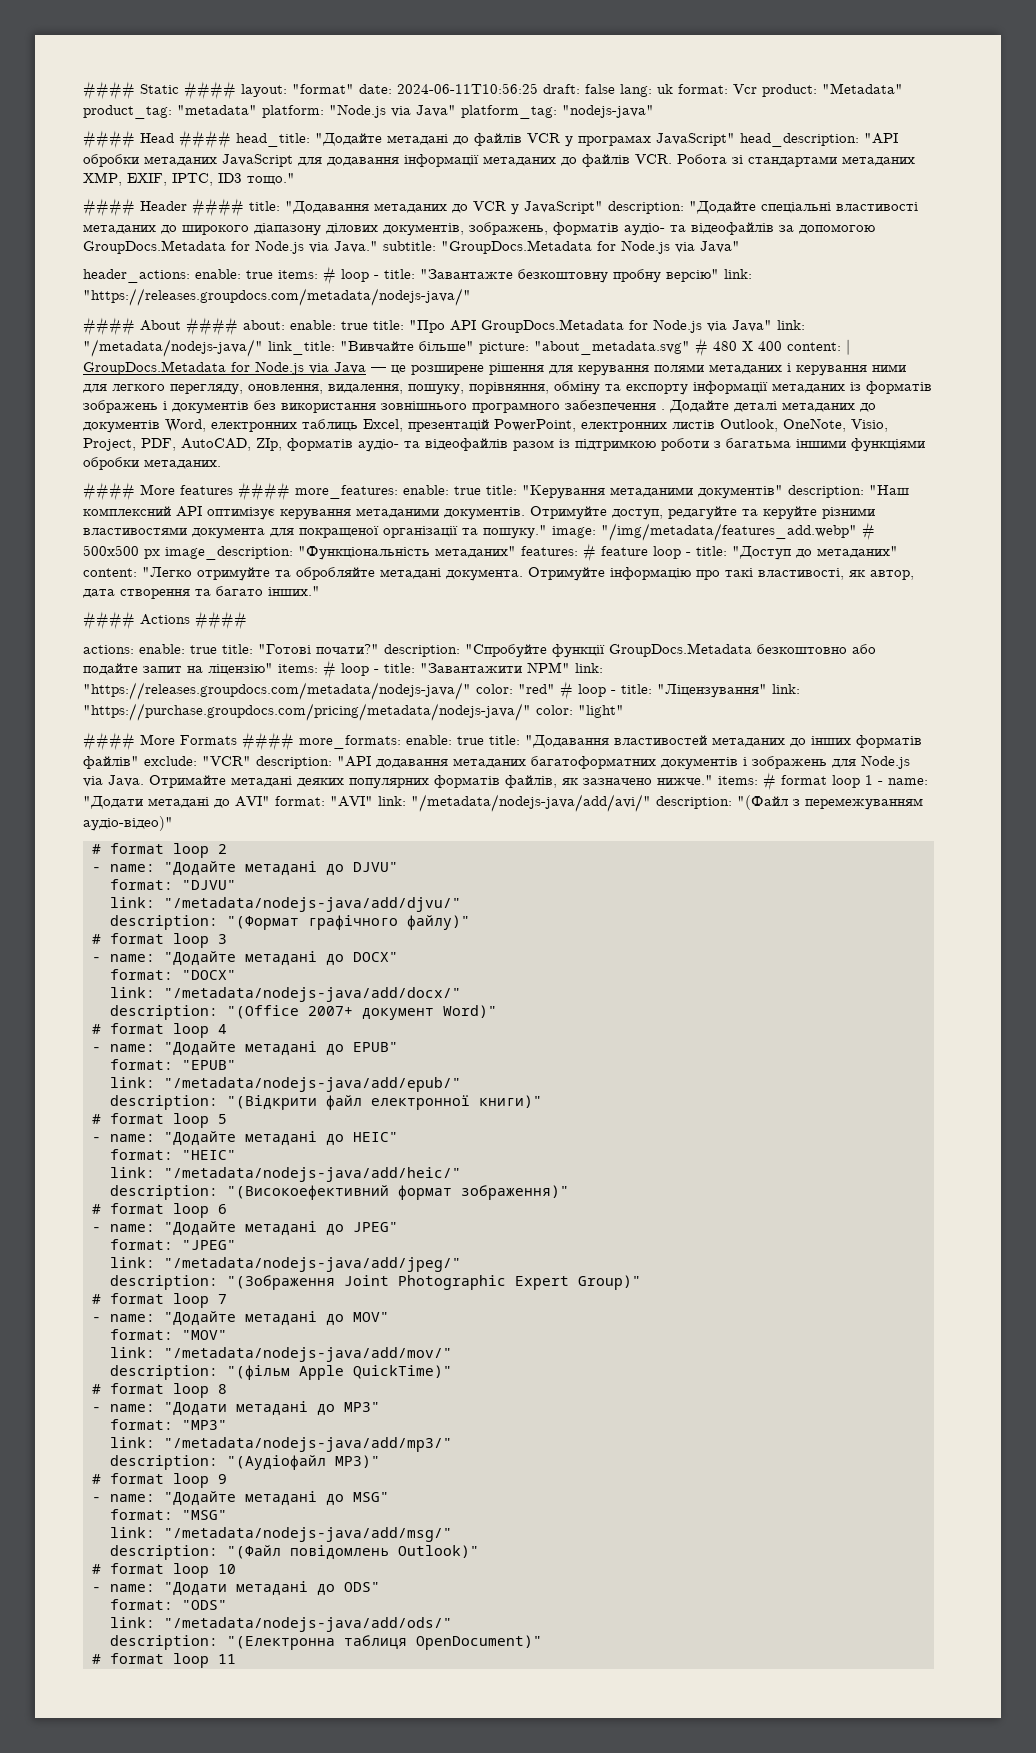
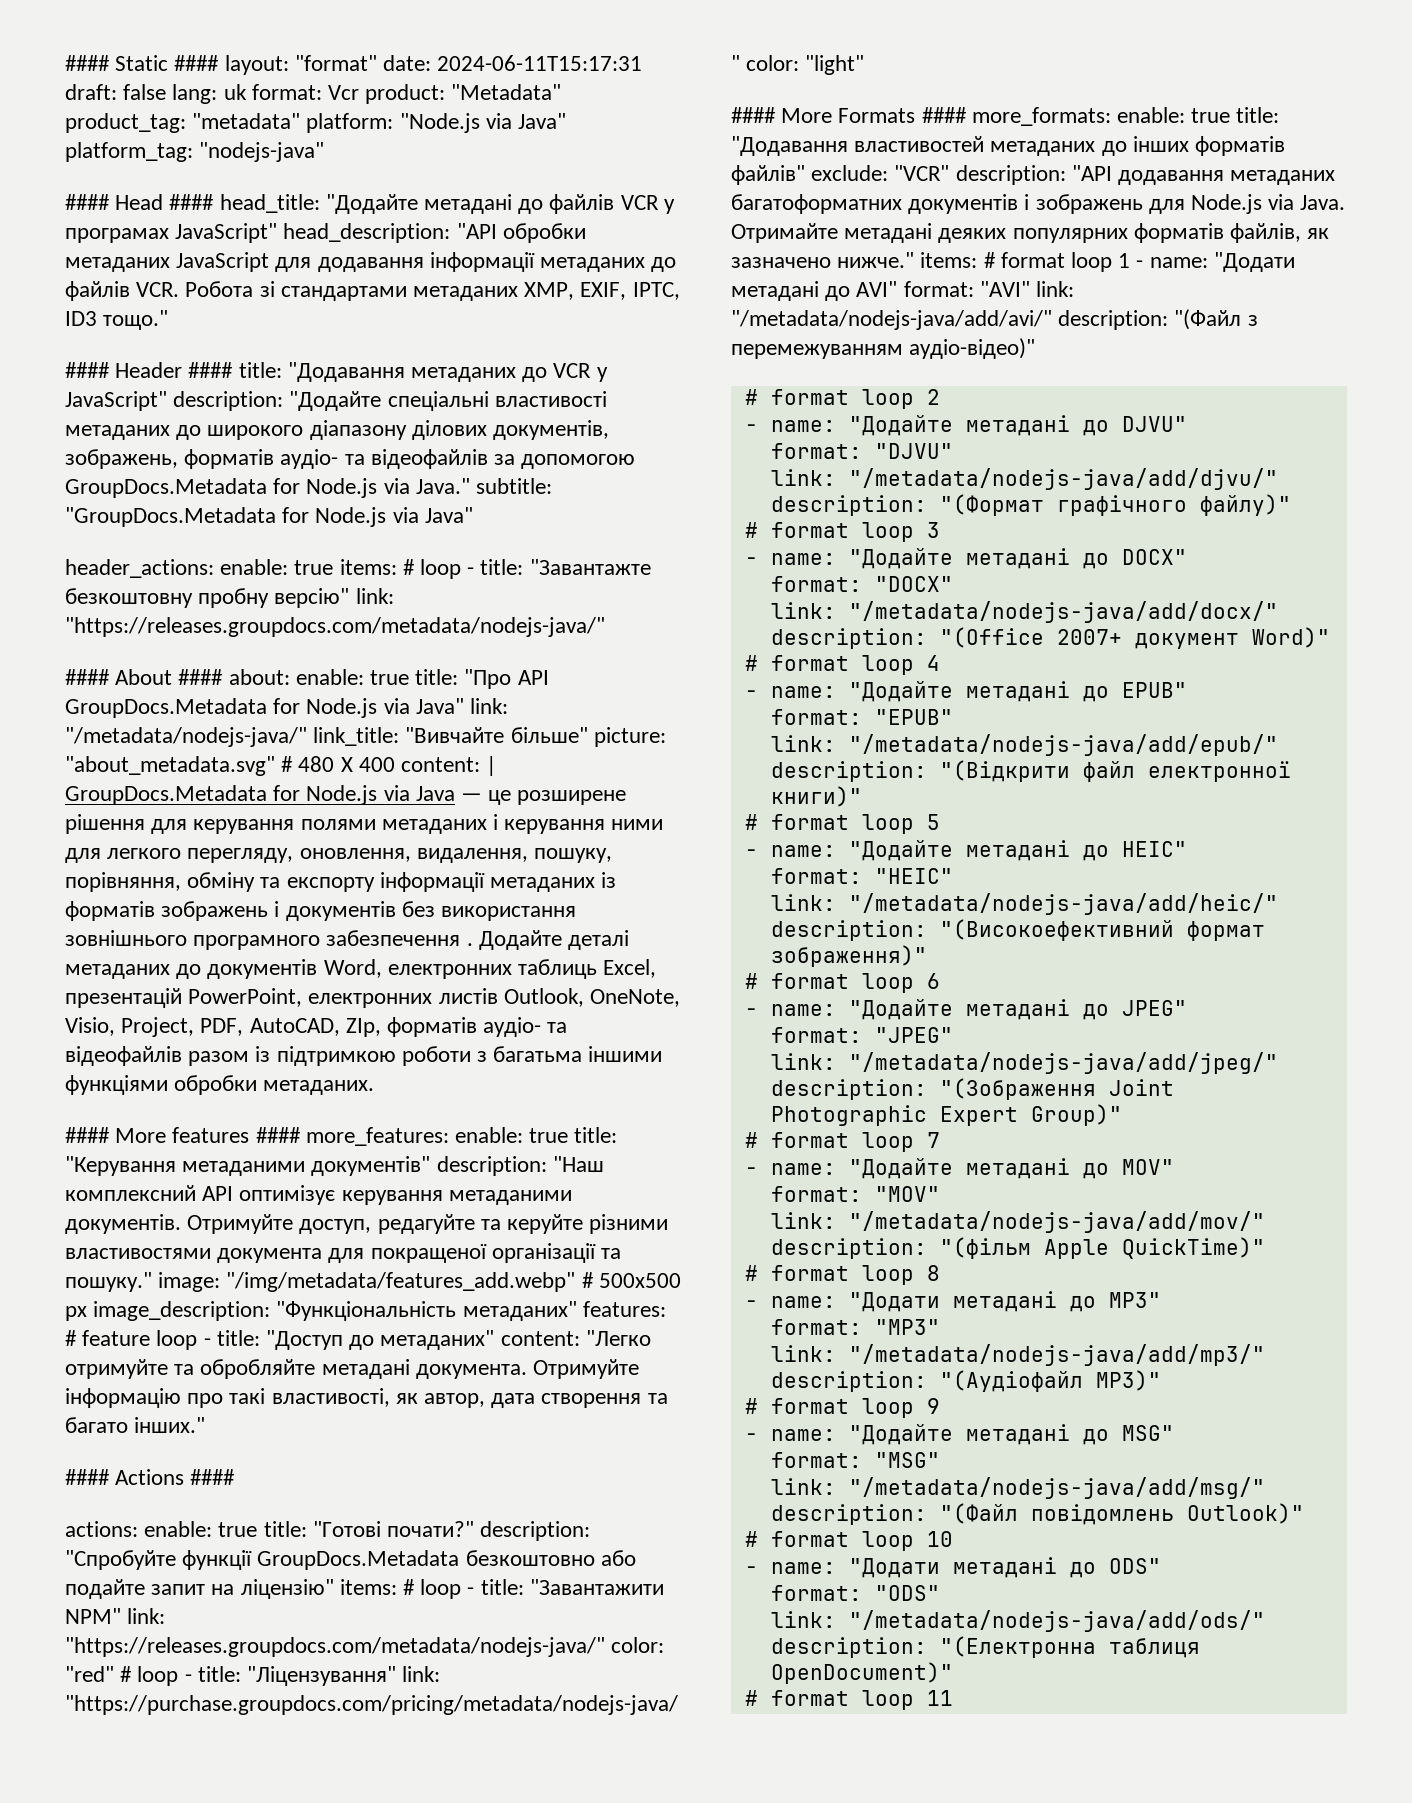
- #### Static #### layout: "format" date: 2024-06-11T10:56:25 draft: false lang: uk format: Vcr product: "Metadata" product_tag: "metadata" platform: "Node.js via Java" platform_tag: "nodejs-java"
+ #### Static #### layout: "format" date: 2024-06-11T15:17:31 draft: false lang: uk format: Vcr product: "Metadata" product_tag: "metadata" platform: "Node.js via Java" platform_tag: "nodejs-java"

